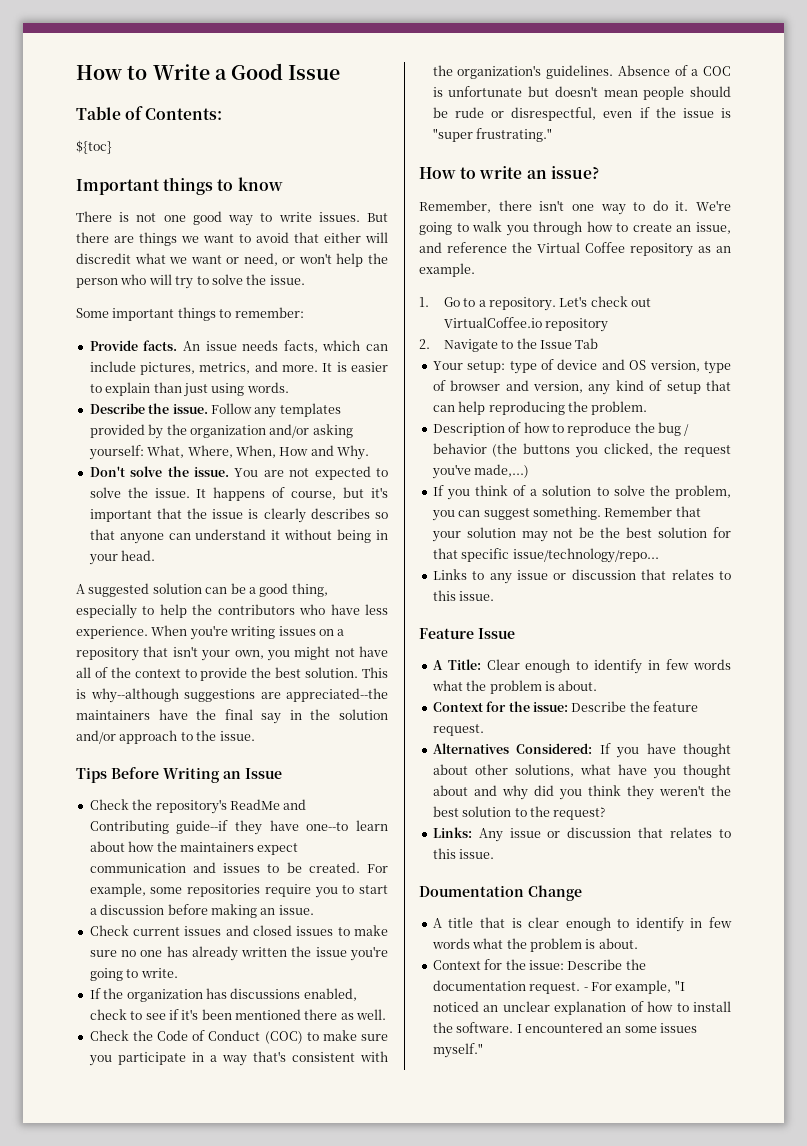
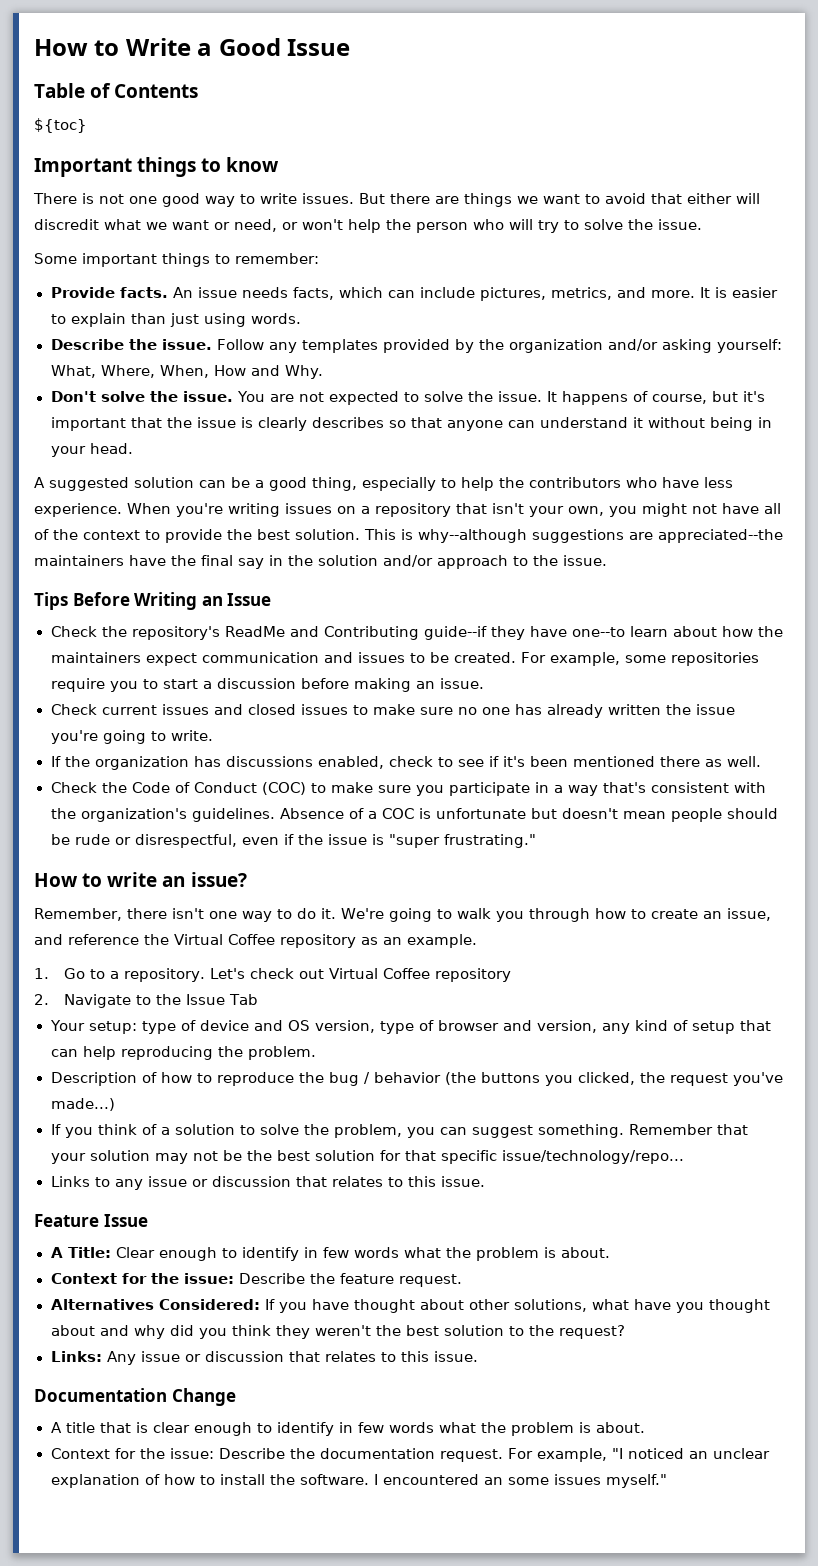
- Table of Contents:
+ Table of Contents
- Let's check out VirtualCoffee.io repository
+ Let's check out Virtual Coffee repository
- Description of how to reproduce the bug / behavior (the buttons you clicked, the request you've made,...)
+ Description of how to reproduce the bug / behavior (the buttons you clicked, the request you've made...)
- Doumentation Change
+ Documentation Change
- - For example, "I noticed an unclear explanation of how to install the software.
+ For example, "I noticed an unclear explanation of how to install the software.

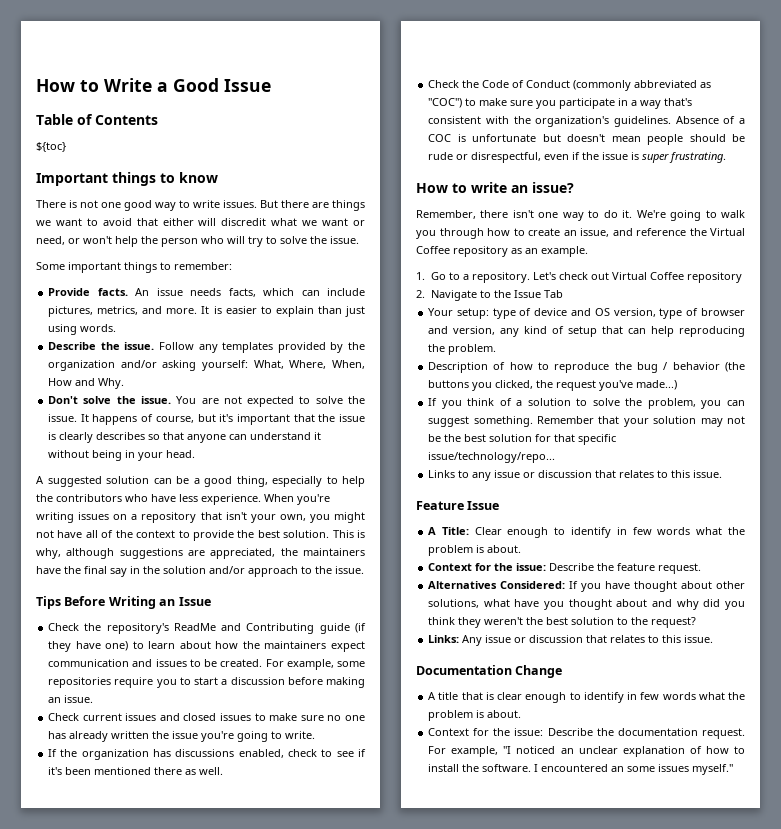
- This is why--although suggestions are appreciated--the maintainers have the final say in the solution and/or approach to the issue.
+ This is why, although suggestions are appreciated, the maintainers have the final say in the solution and/or approach to the issue.
- Check the repository's ReadMe and Contributing guide--if they have one--to learn about how the maintainers expect communication and issues to be created.
+ Check the repository's ReadMe and Contributing guide (if they have one) to learn about how the maintainers expect communication and issues to be created.
- Check the Code of Conduct (COC) to make sure you participate in a way that's consistent with the organization's guidelines.
+ Check the Code of Conduct (commonly abbreviated as "COC") to make sure you participate in a way that's consistent with the organization's guidelines.
- Absence of a COC is unfortunate but doesn't mean people should be rude or disrespectful, even if the issue is "super frustrating."
+ Absence of a COC is unfortunate but doesn't mean people should be rude or disrespectful, even if the issue is super frustrating.

